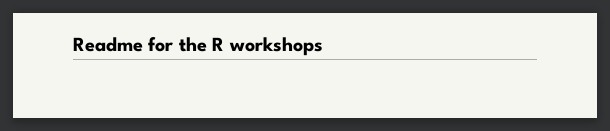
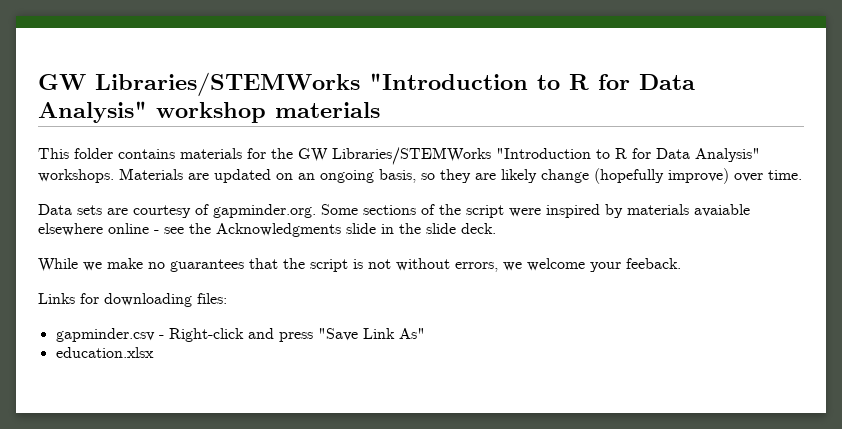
- Readme for the R workshops
+ GW Libraries/STEMWorks "Introduction to R for Data Analysis" workshop materials
+ This folder contains materials for the GW Libraries/STEMWorks "Introduction to R for Data Analysis" workshops. Materials are updated on an ongoing basis, so they are likely change (hopefully improve) over time.
+ Data sets are courtesy of gapminder.org. Some sections of the script were inspired by materials avaiable elsewhere online - see the Acknowledgments slide in the slide deck.
+ While we make no guarantees that the script is not without errors, we welcome your feeback.
+ Links for downloading files:
+ gapminder.csv - Right-click and press "Save Link As"
+ education.xlsx

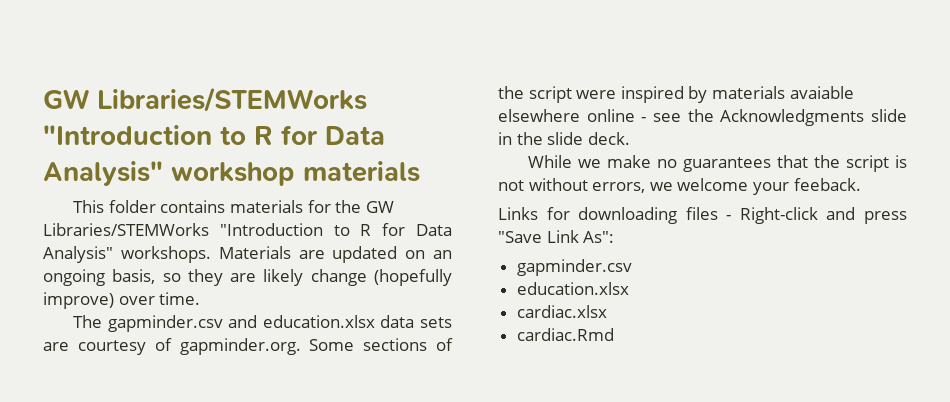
- Data sets are courtesy of gapminder.org. Some sections of the script were inspired by materials avaiable elsewhere online - see the Acknowledgments slide in the slide deck.
+ The gapminder.csv and education.xlsx data sets are courtesy of gapminder.org. Some sections of the script were inspired by materials avaiable elsewhere online - see the Acknowledgments slide in the slide deck.
- Links for downloading files:
- gapminder.csv - Right-click and press "Save Link As"
+ Links for downloading files - Right-click and press "Save Link As":
+ gapminder.csv
  education.xlsx
+ cardiac.xlsx
+ cardiac.Rmd

